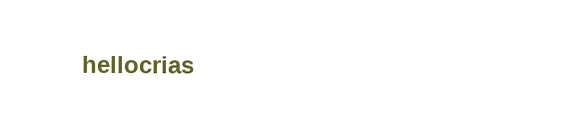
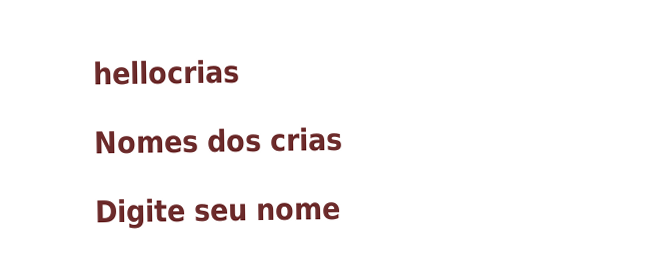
+ Nomes dos crias
+ Digite seu nome

